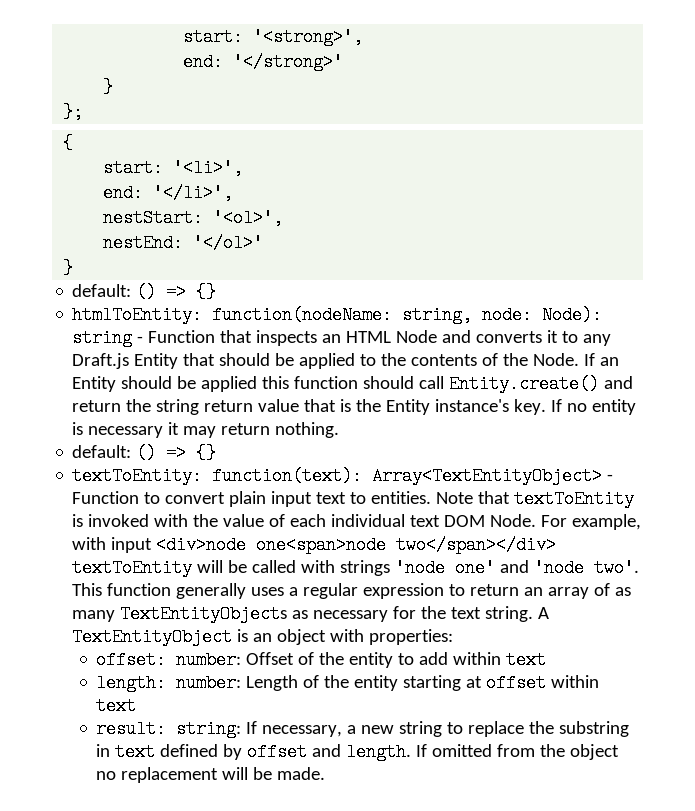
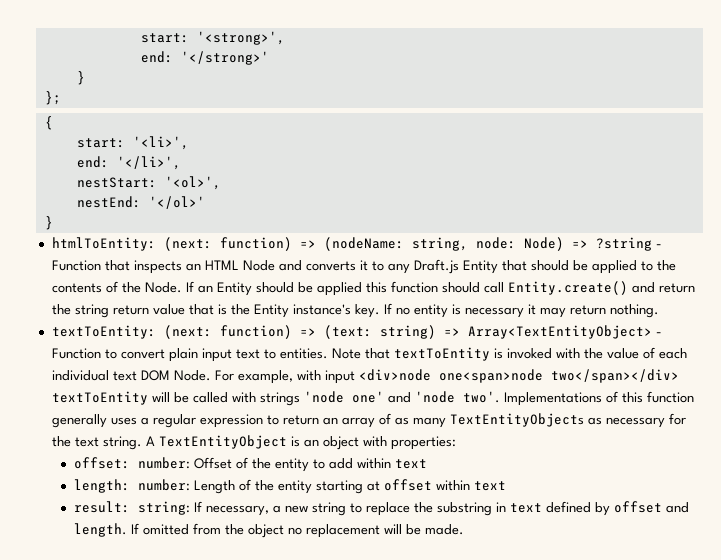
  nestEnd: '</ol>'
  }
- default: () => {}
- htmlToEntity: function(nodeName: string, node: Node): string - Function that inspects an HTML Node and converts it to any Draft.js Entity that should be applied to the contents of the Node.
+ htmlToEntity: (next: function) => (nodeName: string, node: Node) => ?string - Function that inspects an HTML Node and converts it to any Draft.js Entity that should be applied to the contents of the Node.
  If no entity is necessary it may return nothing.
- default: () => {}
- textToEntity: function(text): Array<TextEntityObject> - Function to convert plain input text to entities.
+ textToEntity: (next: function) => (text: string) => Array<TextEntityObject> - Function to convert plain input text to entities.
- This function generally uses a regular expression to return an array of as many TextEntityObjects as necessary for the text string.
+ Implementations of this function generally uses a regular expression to return an array of as many TextEntityObjects as necessary for the text string.

